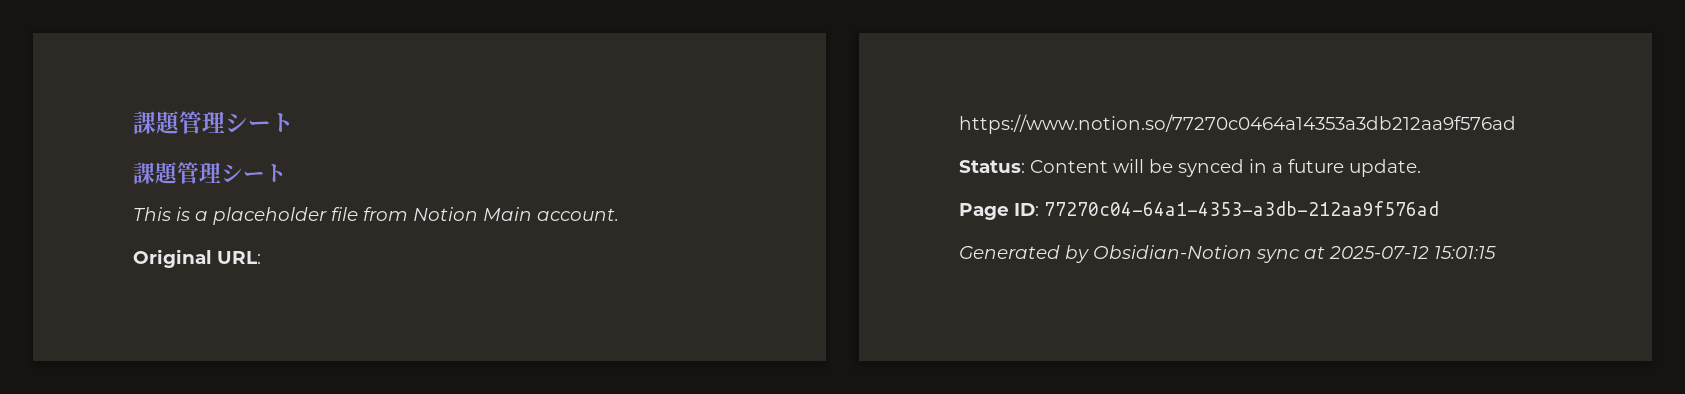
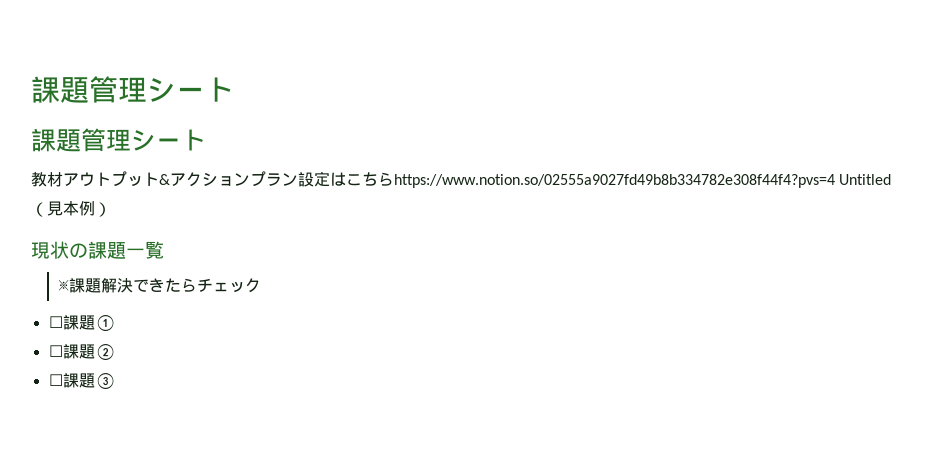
- This is a placeholder file from Notion Main account.
- Original URL: https://www.notion.so/77270c0464a14353a3db212aa9f576ad
- Status: Content will be synced in a future update.
- Page ID: 77270c04-64a1-4353-a3db-212aa9f576ad
- Generated by Obsidian-Notion sync at 2025-07-12 15:01:15
+ 教材アウトプット&アクションプラン設定はこちらhttps://www.notion.so/02555a9027fd49b8b334782e308f44f4?pvs=4 Untitled（見本例）
+ 現状の課題一覧
+ ※課題解決できたらチェック
+ ☐課題①
+ ☐課題②
+ ☐課題③

